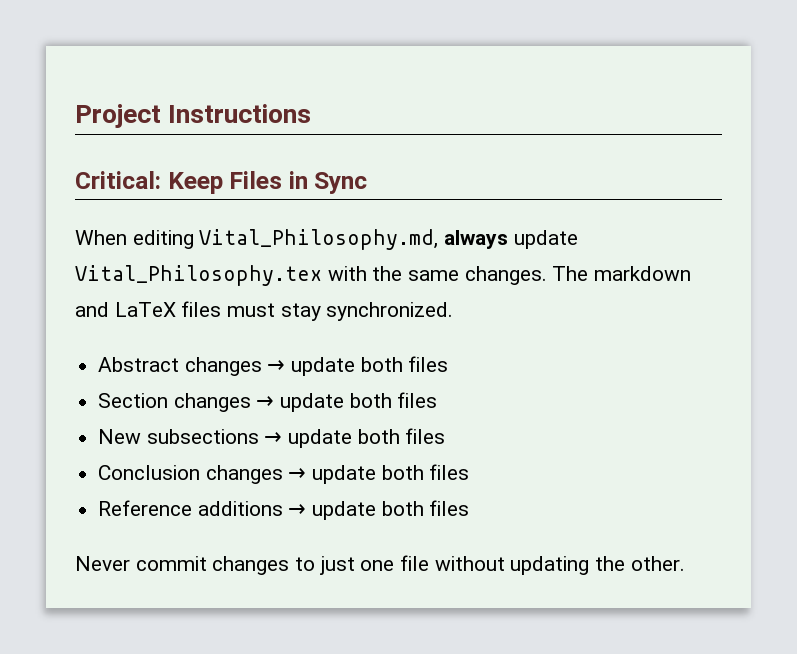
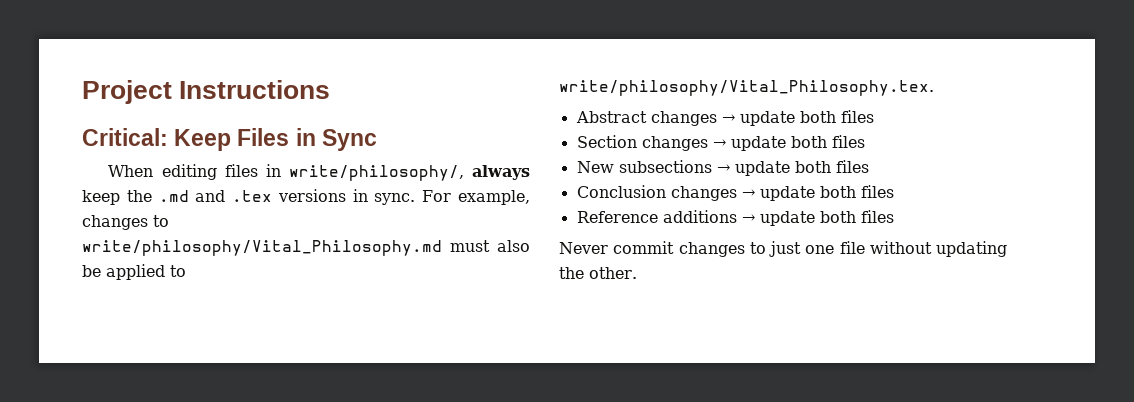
- When editing Vital_Philosophy.md, always update Vital_Philosophy.tex with the same changes. The markdown and LaTeX files must stay synchronized.
+ When editing files in write/philosophy/, always keep the .md and .tex versions in sync. For example, changes to write/philosophy/Vital_Philosophy.md must also be applied to write/philosophy/Vital_Philosophy.tex.

